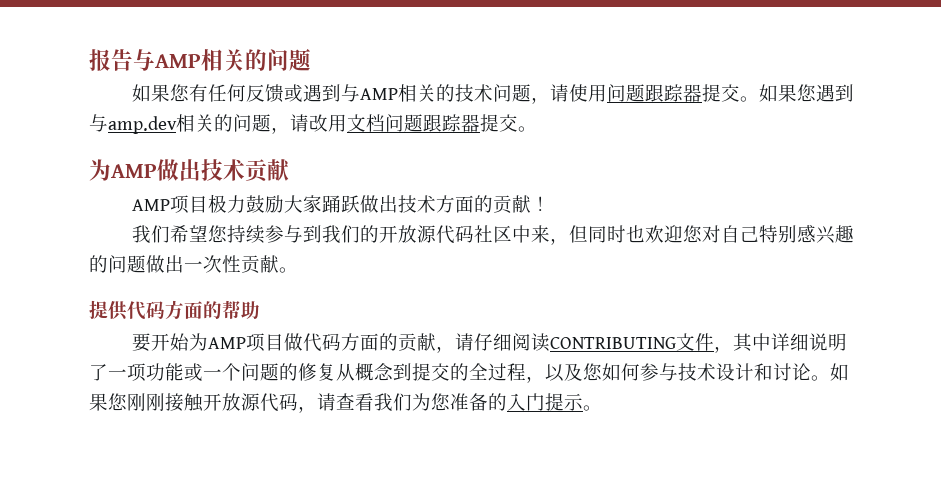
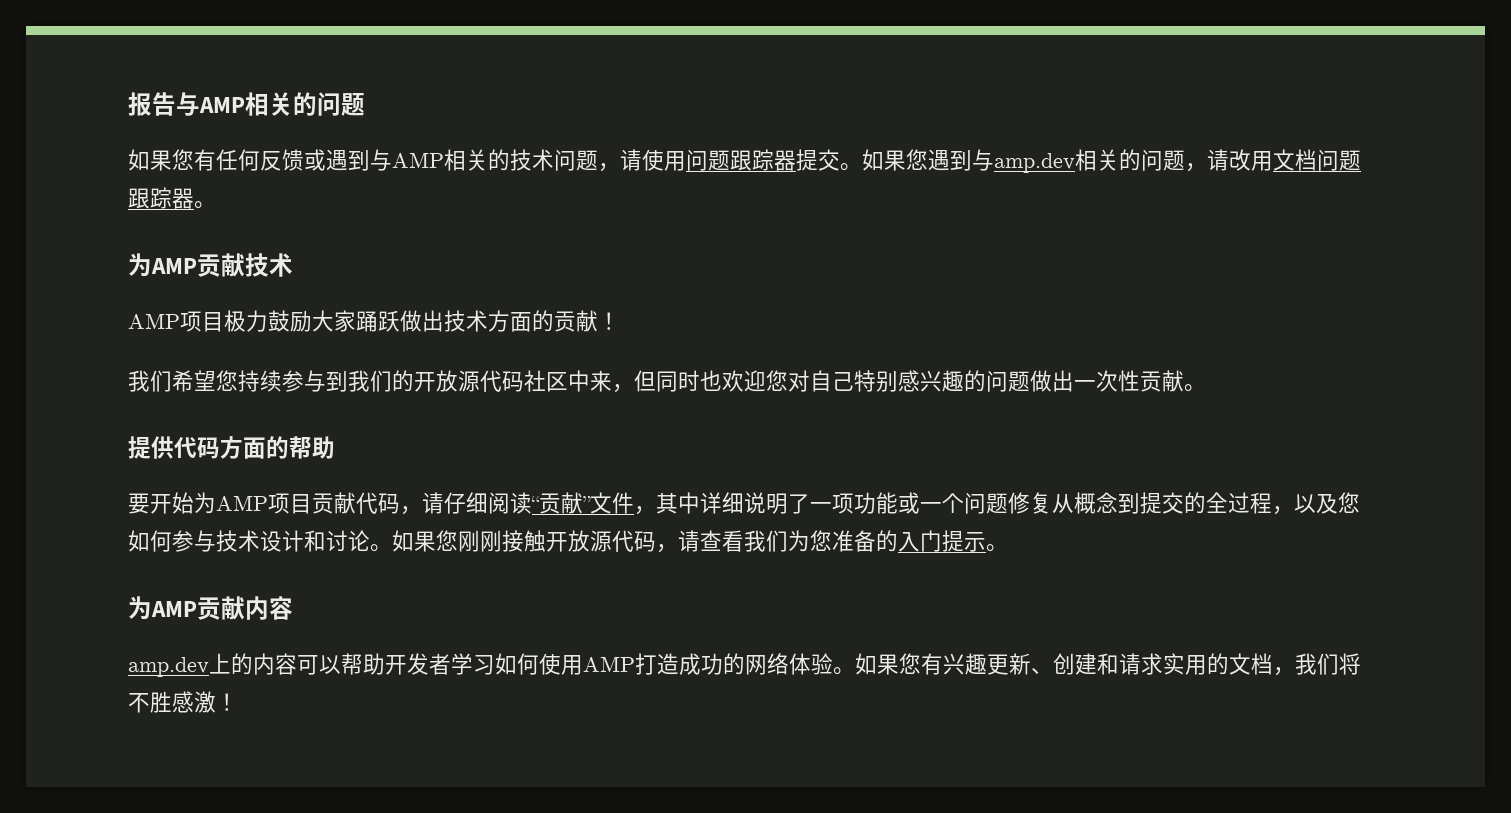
- 如果您遇到与amp.dev相关的问题，请改用文档问题跟踪器提交。
- 为AMP做出技术贡献
+ 如果您遇到与amp.dev相关的问题，请改用文档问题跟踪器。
+ 为AMP贡献技术
- 要开始为AMP项目做代码方面的贡献，请仔细阅读CONTRIBUTING文件，其中详细说明了一项功能或一个问题的修复从概念到提交的全过程，以及您如何参与技术设计和讨论。
+ 要开始为AMP项目贡献代码，请仔细阅读“贡献”文件，其中详细说明了一项功能或一个问题修复从概念到提交的全过程，以及您如何参与技术设计和讨论。
+ 为AMP贡献内容
+ amp.dev上的内容可以帮助开发者学习如何使用AMP打造成功的网络体验。如果您有兴趣更新、创建和请求实用的文档，我们将不胜感激！

